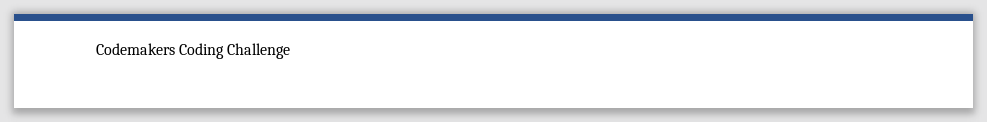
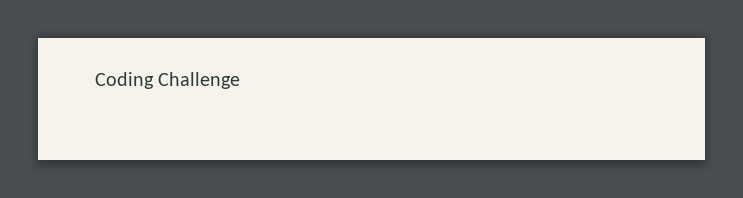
- Codemakers Coding Challenge
+ Coding Challenge

